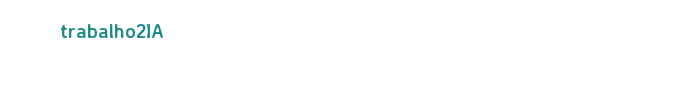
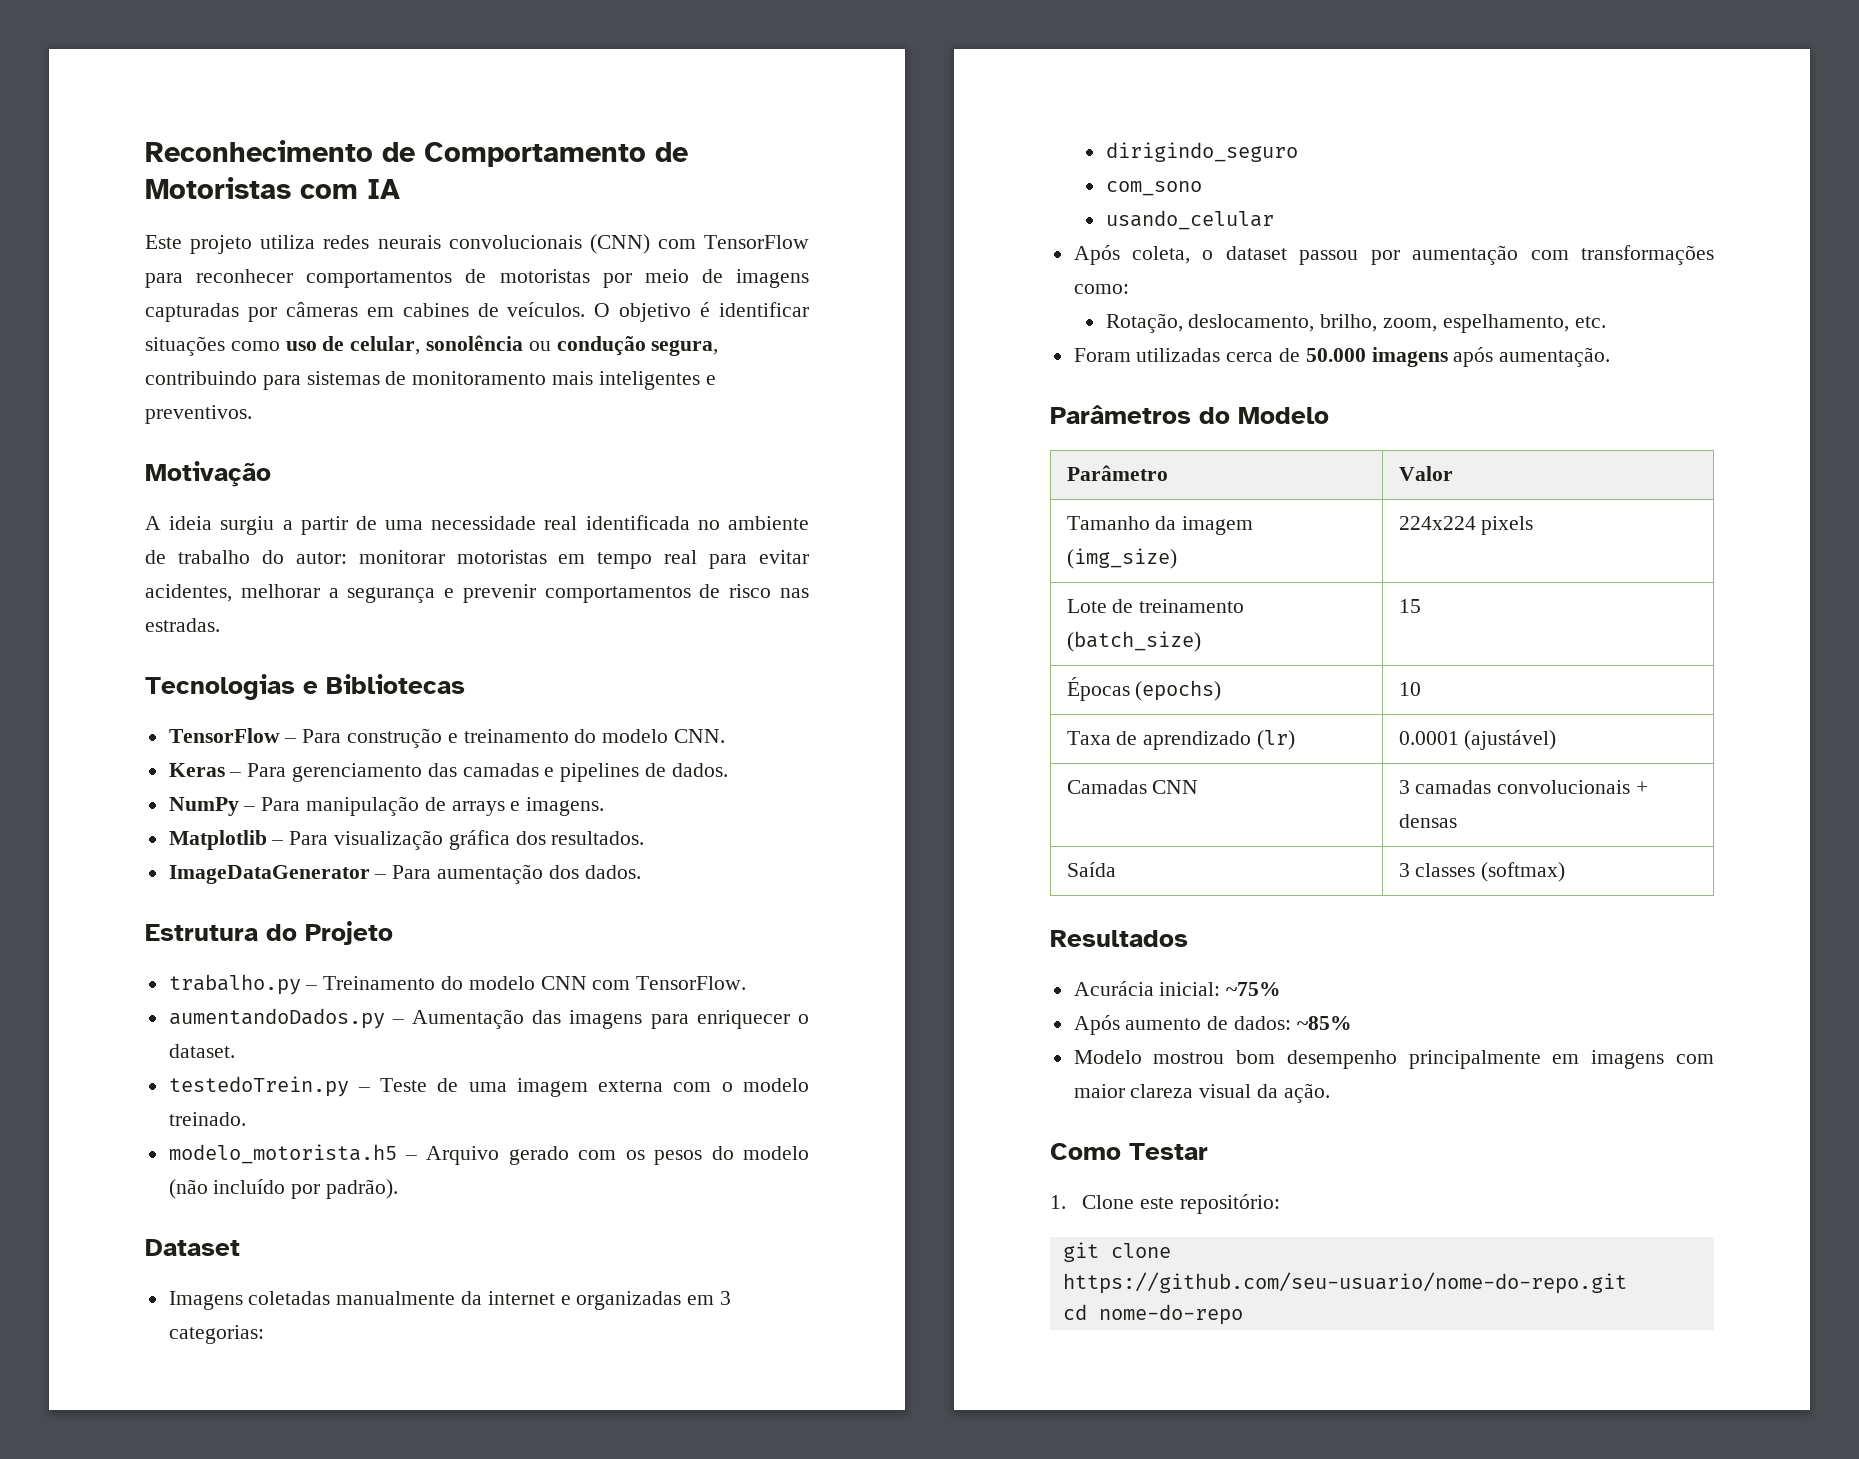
- trabalho2IA
+ Reconhecimento de Comportamento de Motoristas com IA
+ Este projeto utiliza redes neurais convolucionais (CNN) com TensorFlow para reconhecer comportamentos de motoristas por meio de imagens capturadas por câmeras em cabines de veículos. O objetivo é identificar situações como uso de celular, sonolência ou condução segura, contribuindo para sistemas de monitoramento mais inteligentes e preventivos.
+ Motivação
+ A ideia surgiu a partir de uma necessidade real identificada no ambiente de trabalho do autor: monitorar motoristas em tempo real para evitar acidentes, melhorar a segurança e prevenir comportamentos de risco nas estradas.
+ Tecnologias e Bibliotecas
+ TensorFlow – Para construção e treinamento do modelo CNN.
+ Keras – Para gerenciamento das camadas e pipelines de dados.
+ NumPy – Para manipulação de arrays e imagens.
+ Matplotlib – Para visualização gráfica dos resultados.
+ ImageDataGenerator – Para aumentação dos dados.
+ Estrutura do Projeto
+ trabalho.py – Treinamento do modelo CNN com TensorFlow.
+ aumentandoDados.py – Aumentação das imagens para enriquecer o dataset.
+ testedoTrein.py – Teste de uma imagem externa com o modelo treinado.
+ modelo_motorista.h5 – Arquivo gerado com os pesos do modelo (não incluído por padrão).
+ Dataset
+ Imagens coletadas manualmente da internet e organizadas em 3 categorias:
+ dirigindo_seguro
+ com_sono
+ usando_celular
+ Após coleta, o dataset passou por aumentação com transformações como:
+ Rotação, deslocamento, brilho, zoom, espelhamento, etc.
+ Foram utilizadas cerca de 50.000 imagens após aumentação.
+ Parâmetros do Modelo
+ Parâmetro | Valor
+ Tamanho da imagem (img_size) | 224x224 pixels
+ Lote de treinamento (batch_size) | 15
+ Épocas (epochs) | 10
+ Taxa de aprendizado (lr) | 0.0001 (ajustável)
+ Camadas CNN | 3 camadas convolucionais + densas
+ Saída | 3 classes (softmax)
+ Resultados
+ Acurácia inicial: ~75%
+ Após aumento de dados: ~85%
+ Modelo mostrou bom desempenho principalmente em imagens com maior clareza visual da ação.
+ Como Testar
+ 1. Clone este repositório:
+ git clone https://github.com/seu-usuario/nome-do-repo.git
+ cd nome-do-repo

